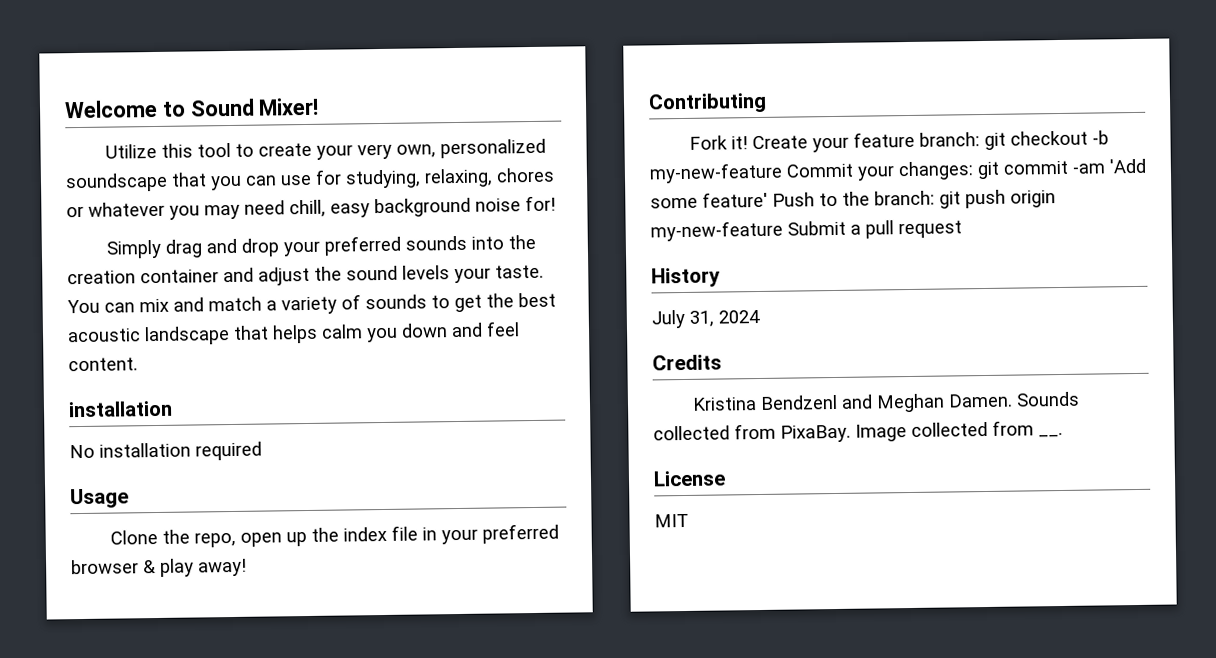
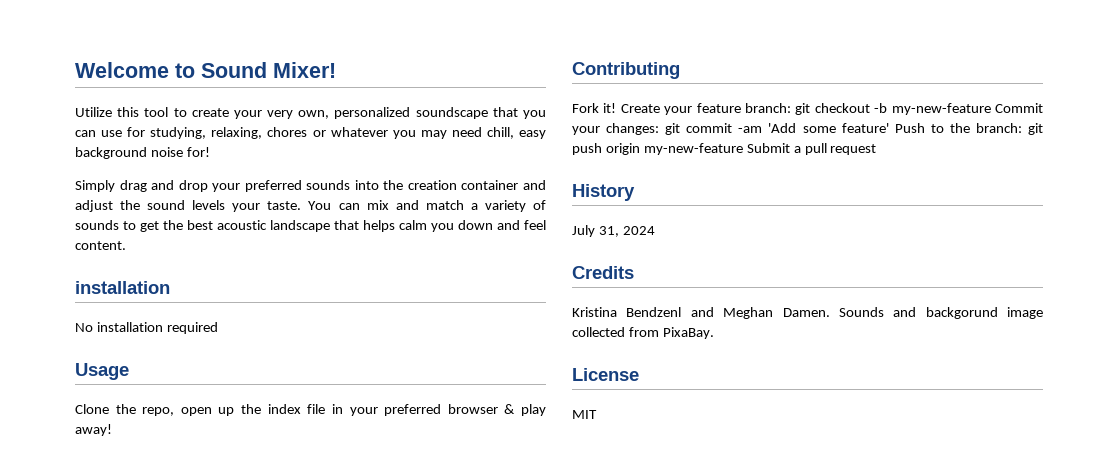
- Sounds collected from PixaBay. Image collected from __.
+ Sounds and backgorund image collected from PixaBay.

